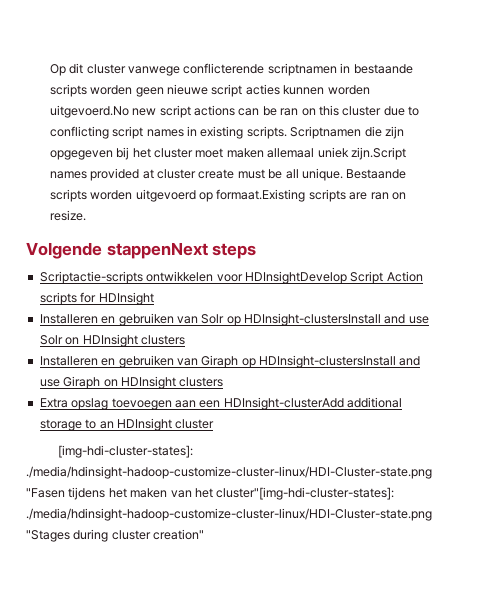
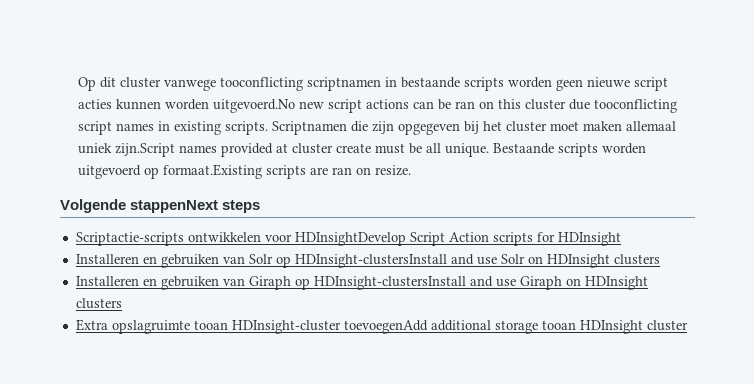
- Op dit cluster vanwege conflicterende scriptnamen in bestaande scripts worden geen nieuwe script acties kunnen worden uitgevoerd.No new script actions can be ran on this cluster due to conflicting script names in existing scripts.
+ Op dit cluster vanwege tooconflicting scriptnamen in bestaande scripts worden geen nieuwe script acties kunnen worden uitgevoerd.No new script actions can be ran on this cluster due tooconflicting script names in existing scripts.
- Extra opslag toevoegen aan een HDInsight-clusterAdd additional storage to an HDInsight cluster
- [img-hdi-cluster-states]: ./media/hdinsight-hadoop-customize-cluster-linux/HDI-Cluster-state.png "Fasen tijdens het maken van het cluster"[img-hdi-cluster-states]: ./media/hdinsight-hadoop-customize-cluster-linux/HDI-Cluster-state.png "Stages during cluster creation"
+ Extra opslagruimte tooan HDInsight-cluster toevoegenAdd additional storage tooan HDInsight cluster

